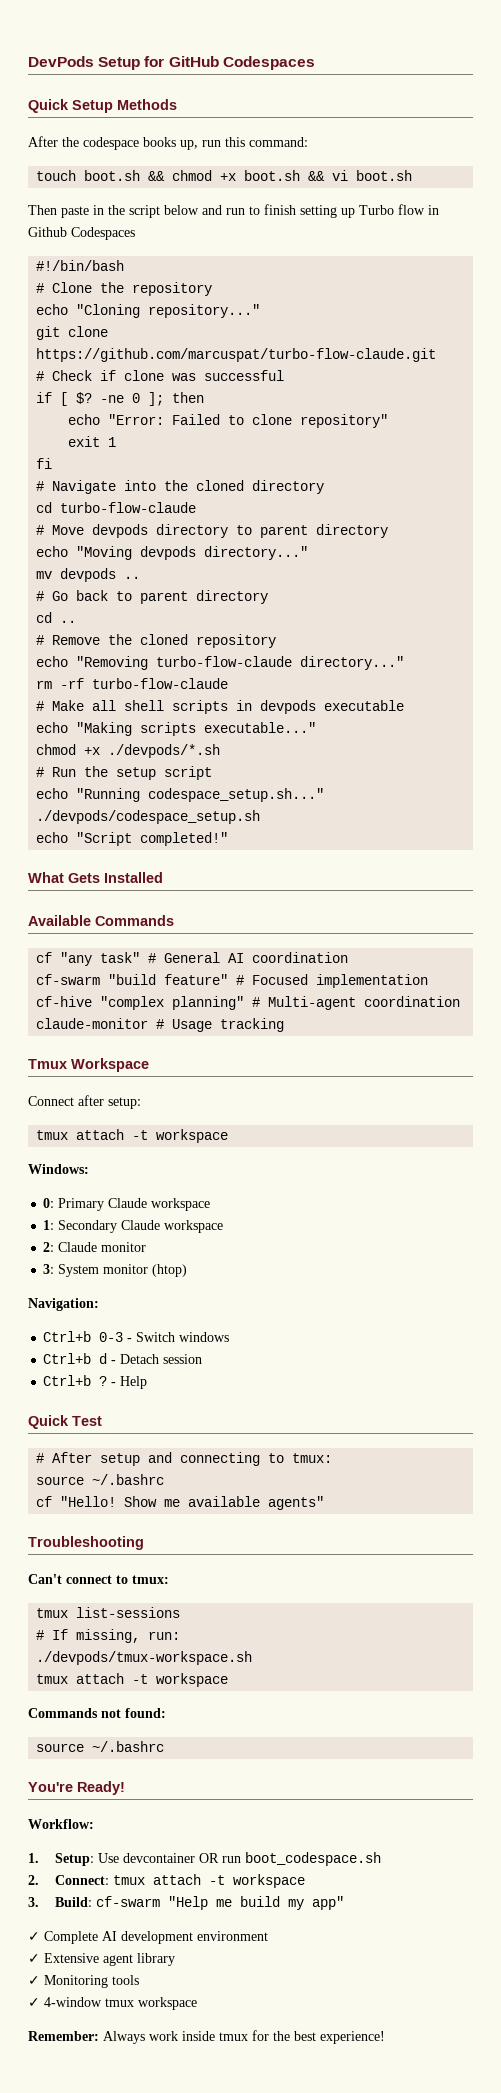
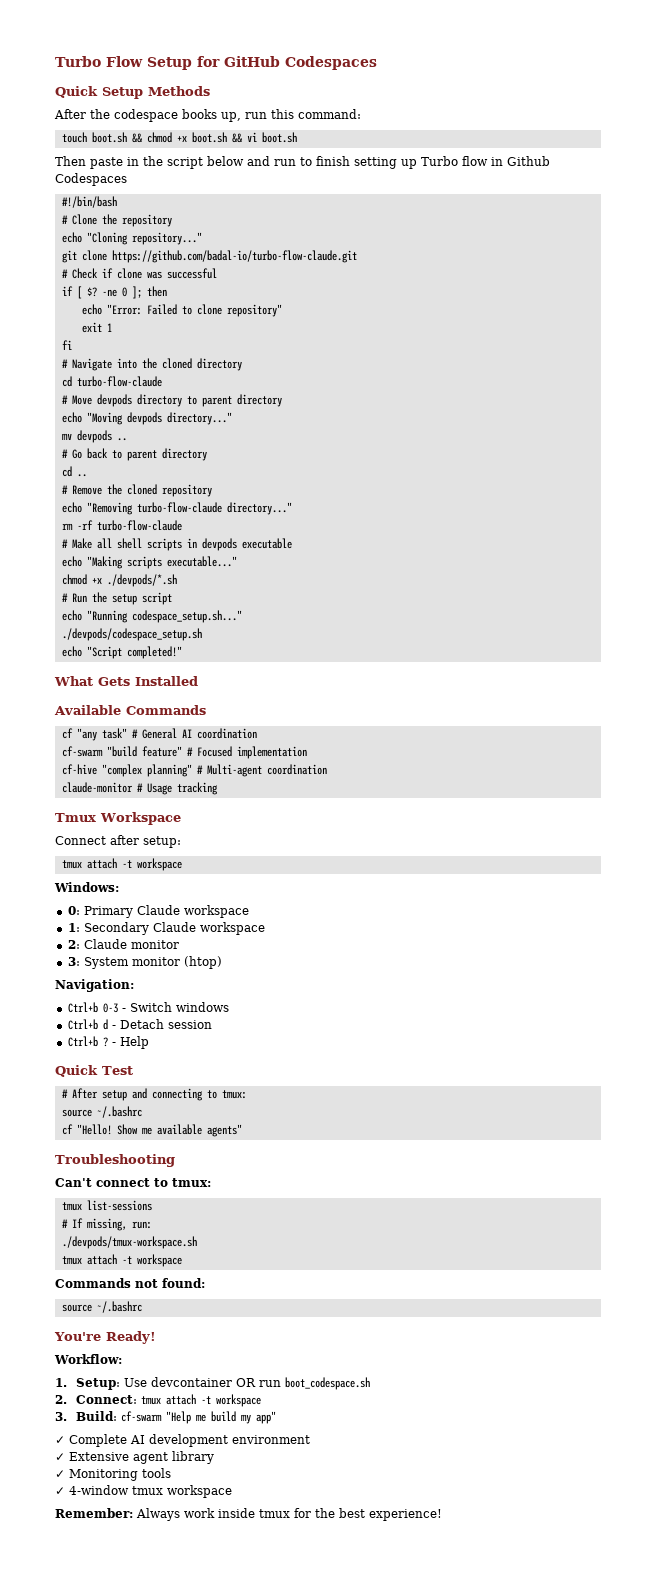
- DevPods Setup for GitHub Codespaces
+ Turbo Flow Setup for GitHub Codespaces
- git clone https://github.com/marcuspat/turbo-flow-claude.git
+ git clone https://github.com/badal-io/turbo-flow-claude.git

